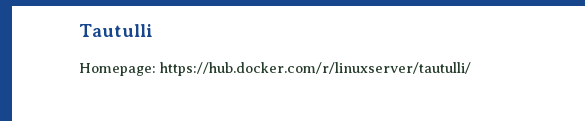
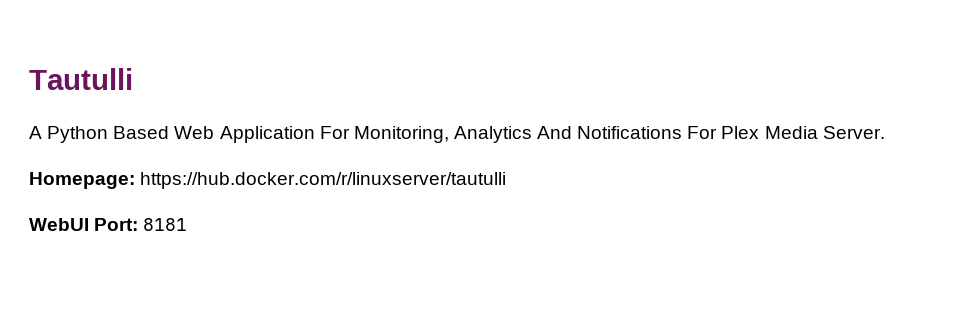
- Homepage: https://hub.docker.com/r/linuxserver/tautulli/
+ A Python Based Web Application For Monitoring, Analytics And Notifications For Plex Media Server.
+ Homepage: https://hub.docker.com/r/linuxserver/tautulli
+ WebUI Port: 8181

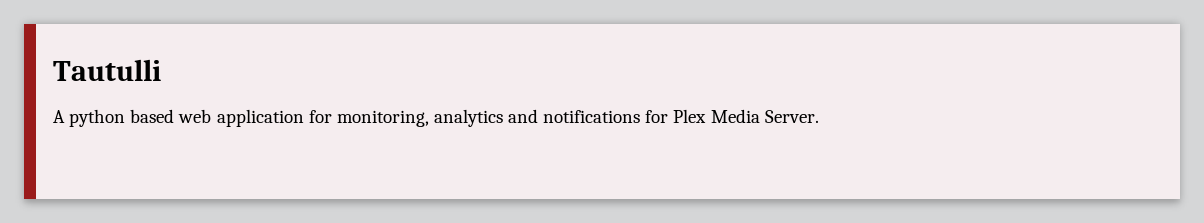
- A Python Based Web Application For Monitoring, Analytics And Notifications For Plex Media Server.
- Homepage: https://hub.docker.com/r/linuxserver/tautulli
- WebUI Port: 8181
+ A python based web application for monitoring, analytics and notifications for Plex Media Server.

